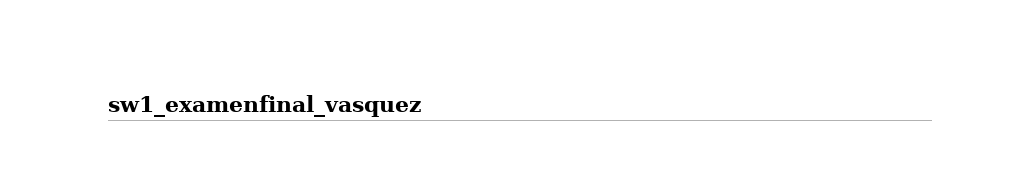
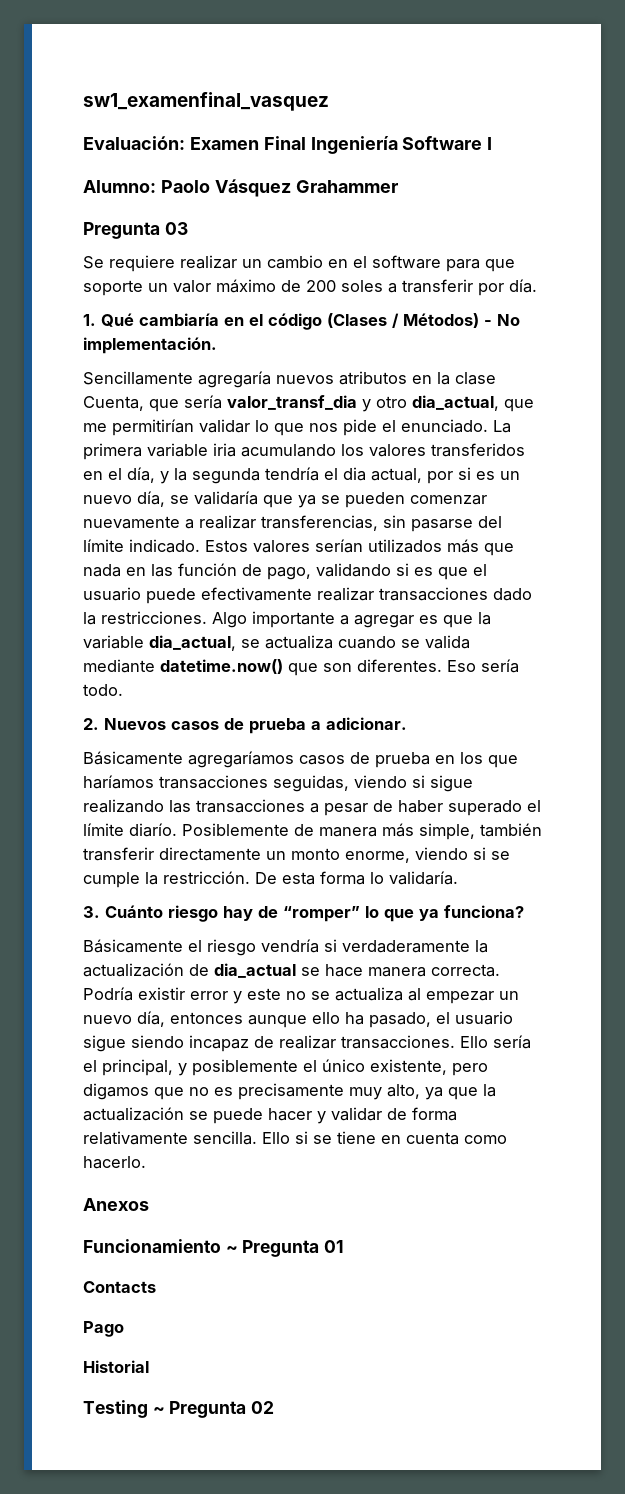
+ Evaluación: Examen Final Ingeniería Software I
+ Alumno: Paolo Vásquez Grahammer
+ Pregunta 03
+ Se requiere realizar un cambio en el software para que soporte un valor máximo de 200 soles a transferir por día.
+ 1. Qué cambiaría en el código (Clases / Métodos) - No implementación.
+ Sencillamente agregaría nuevos atributos en la clase Cuenta, que sería valor_transf_dia y otro dia_actual, que me permitirían validar lo que nos pide el enunciado. La primera variable iria acumulando los valores transferidos en el día, y la segunda tendría el dia actual, por si es un nuevo día, se validaría que ya se pueden comenzar nuevamente a realizar transferencias, sin pasarse del límite indicado. Estos valores serían utilizados más que nada en las función de pago, validando si es que el usuario puede efectivamente realizar transacciones dado la restricciones. Algo importante a agregar es que la variable dia_actual, se actualiza cuando se valida mediante datetime.now() que son diferentes. Eso sería todo.
+ 2. Nuevos casos de prueba a adicionar.
+ Básicamente agregaríamos casos de prueba en los que haríamos transacciones seguidas, viendo si sigue realizando las transacciones a pesar de haber superado el límite diarío. Posiblemente de manera más simple, también transferir directamente un monto enorme, viendo si se cumple la restricción. De esta forma lo validaría.
+ 3. Cuánto riesgo hay de “romper” lo que ya funciona?
+ Básicamente el riesgo vendría si verdaderamente la actualización de dia_actual se hace manera correcta. Podría existir error y este no se actualiza al empezar un nuevo día, entonces aunque ello ha pasado, el usuario sigue siendo incapaz de realizar transacciones. Ello sería el principal, y posiblemente el único existente, pero digamos que no es precisamente muy alto, ya que la actualización se puede hacer y validar de forma relativamente sencilla. Ello si se tiene en cuenta como hacerlo.
+ Anexos
+ Funcionamiento ~ Pregunta 01
+ Contacts
+ Pago
+ Historial
+ Testing ~ Pregunta 02

